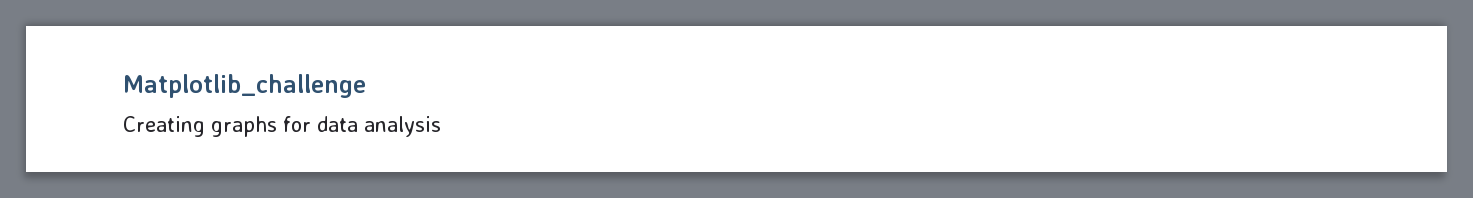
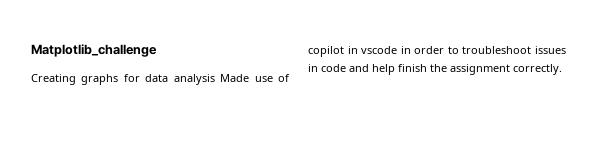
- Creating graphs for data analysis
+ Creating graphs for data analysis Made use of copilot in vscode in order to troubleshoot issues in code and help finish the assignment correctly.

